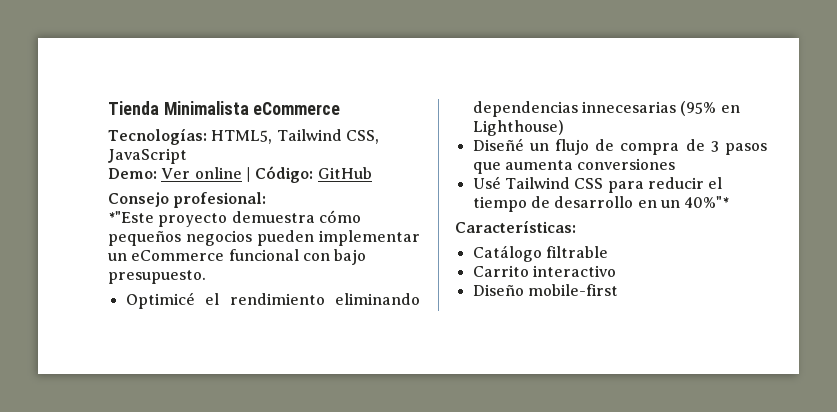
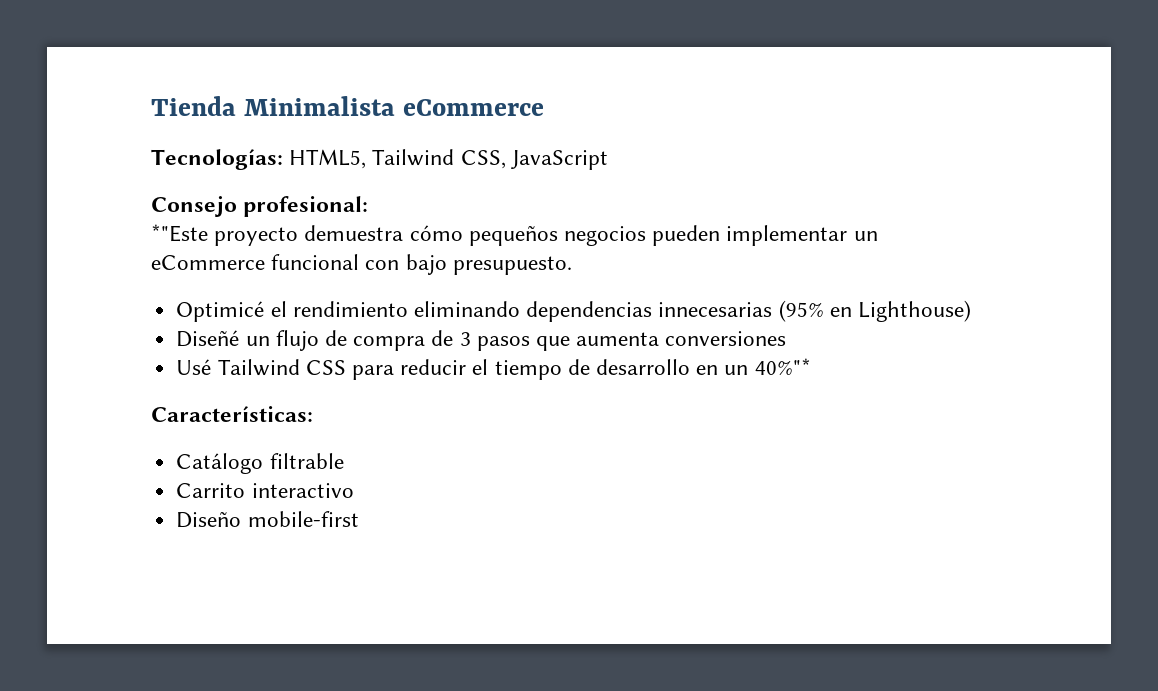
- Demo: Ver online | Código: GitHub

